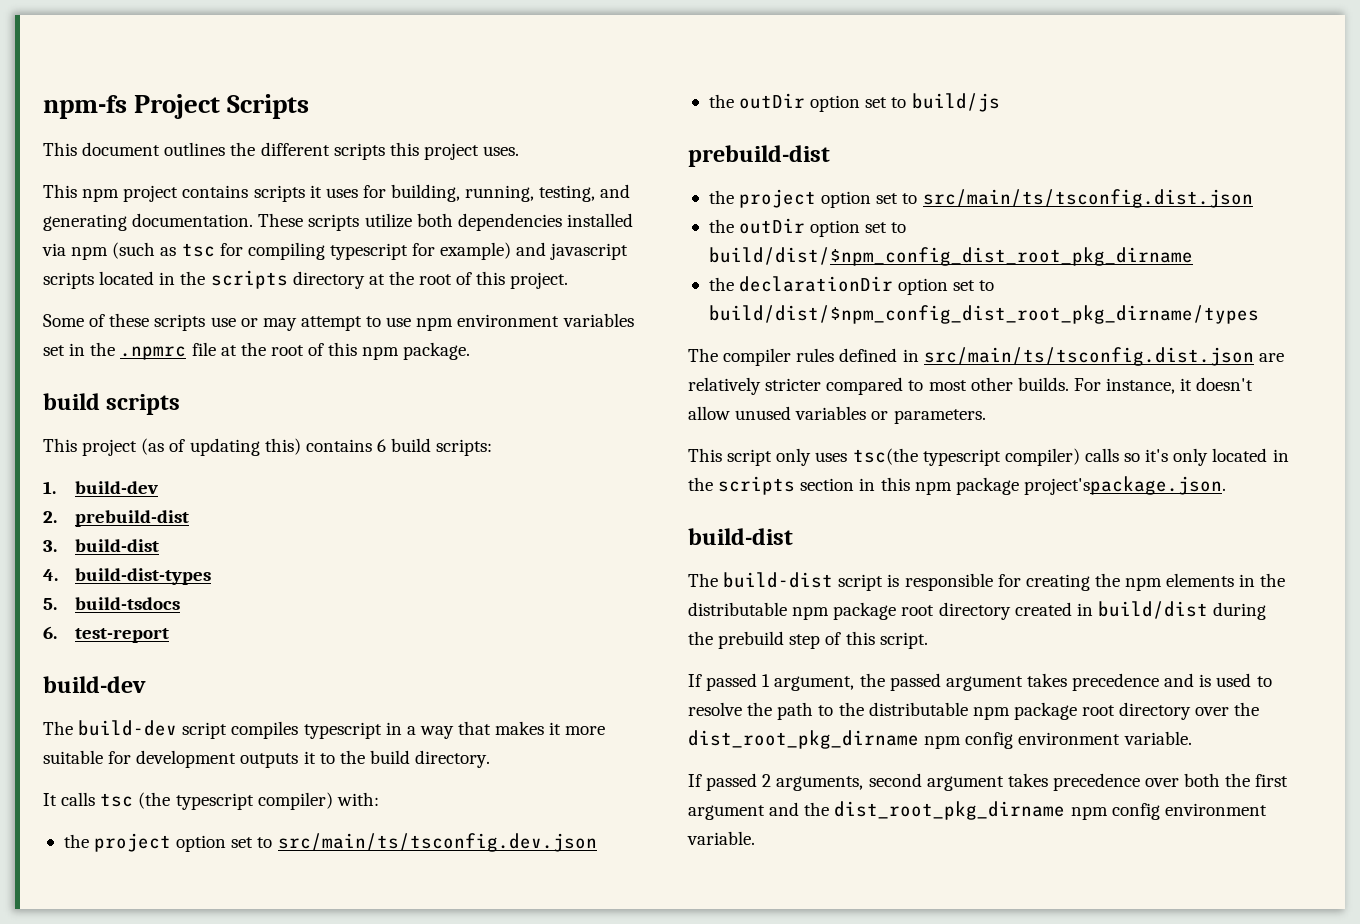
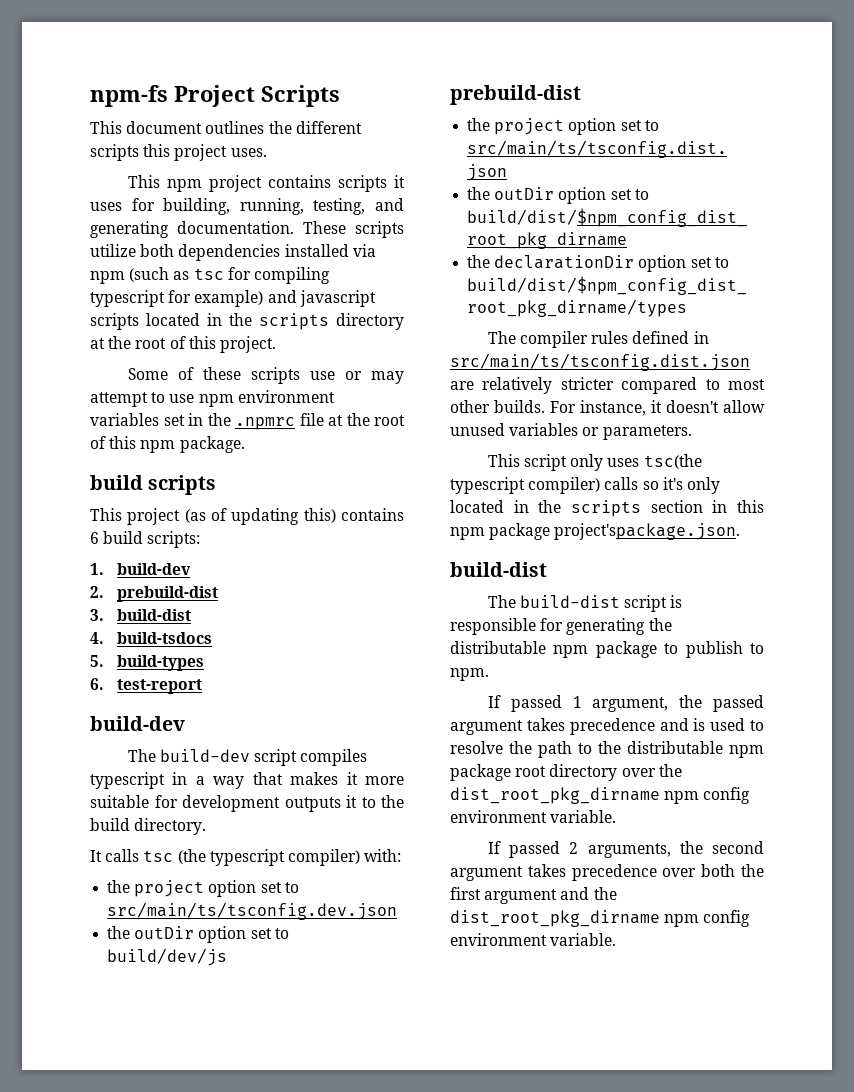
- 4. build-dist-types
+ 4. build-tsdocs
- 5. build-tsdocs
+ 5. build-types
- the outDir option set to build/js
+ the outDir option set to build/dev/js
- The build-dist script is responsible for creating the npm elements in the distributable npm package root directory created in build/dist during the prebuild step of this script.
+ The build-dist script is responsible for generating the distributable npm package to publish to npm.
- If passed 2 arguments, second argument takes precedence over both the first argument and the dist_root_pkg_dirname npm config environment variable.
+ If passed 2 arguments, the second argument takes precedence over both the first argument and the dist_root_pkg_dirname npm config environment variable.

